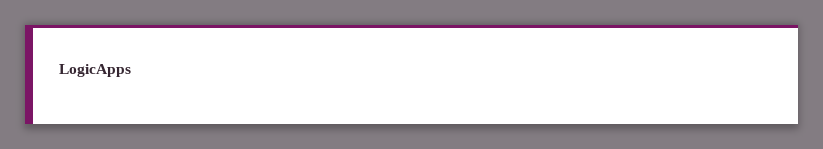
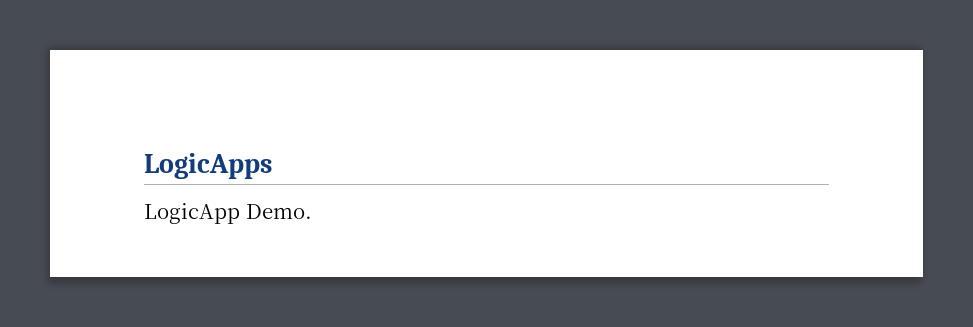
+ LogicApp Demo.

